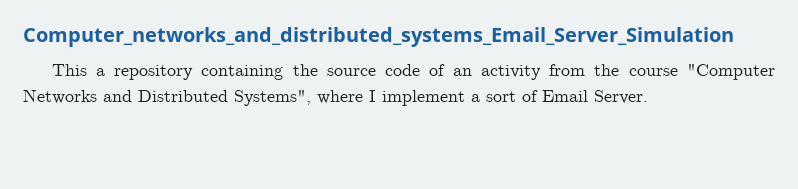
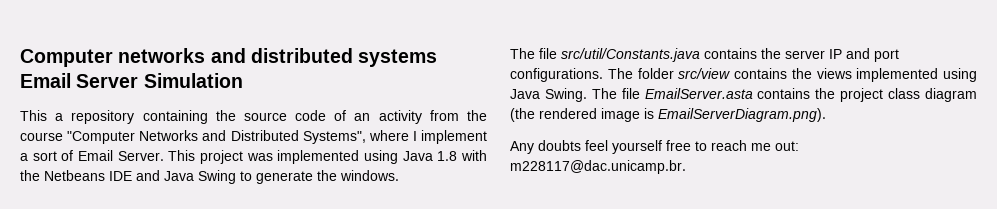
- Computer_networks_and_distributed_systems_Email_Server_Simulation
+ Computer networks and distributed systems Email Server Simulation
+ This project was implemented using Java 1.8 with the Netbeans IDE and Java Swing to generate the windows.
+ The file src/util/Constants.java contains the server IP and port configurations. The folder src/view contains the views implemented using Java Swing. The file EmailServer.asta contains the project class diagram (the rendered image is EmailServerDiagram.png).
+ Any doubts feel yourself free to reach me out: m228117@dac.unicamp.br.

